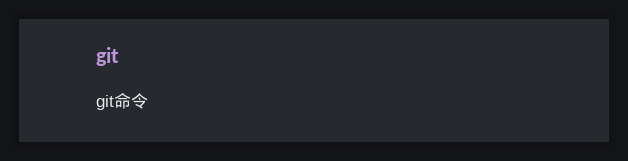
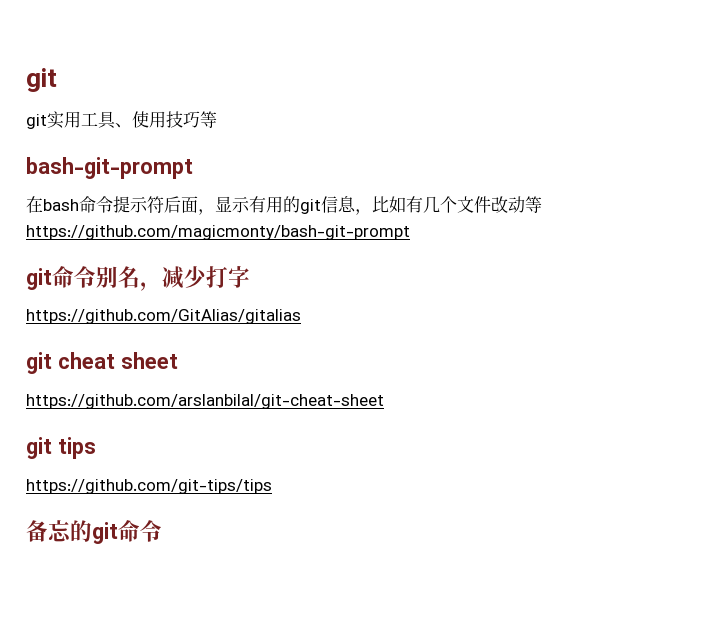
- git命令
+ git实用工具、使用技巧等
+ bash-git-prompt
+ 在bash命令提示符后面，显示有用的git信息，比如有几个文件改动等https://github.com/magicmonty/bash-git-prompt
+ git命令别名，减少打字
+ https://github.com/GitAlias/gitalias
+ git cheat sheet
+ https://github.com/arslanbilal/git-cheat-sheet
+ git tips
+ https://github.com/git-tips/tips
+ 备忘的git命令

